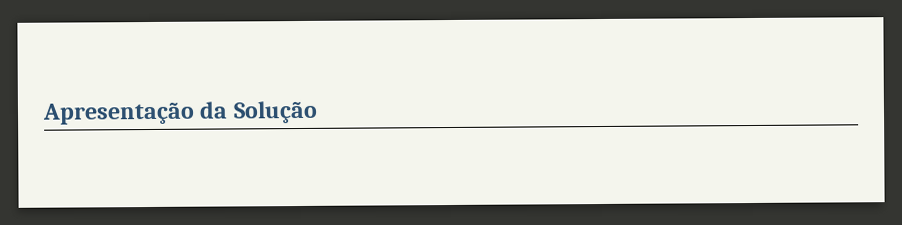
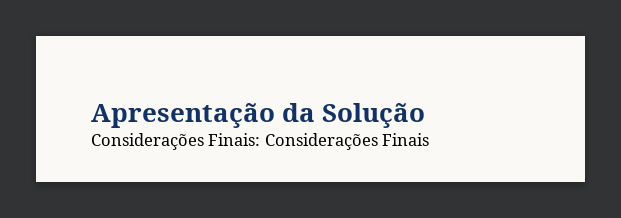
+ Considerações Finais: Considerações Finais

